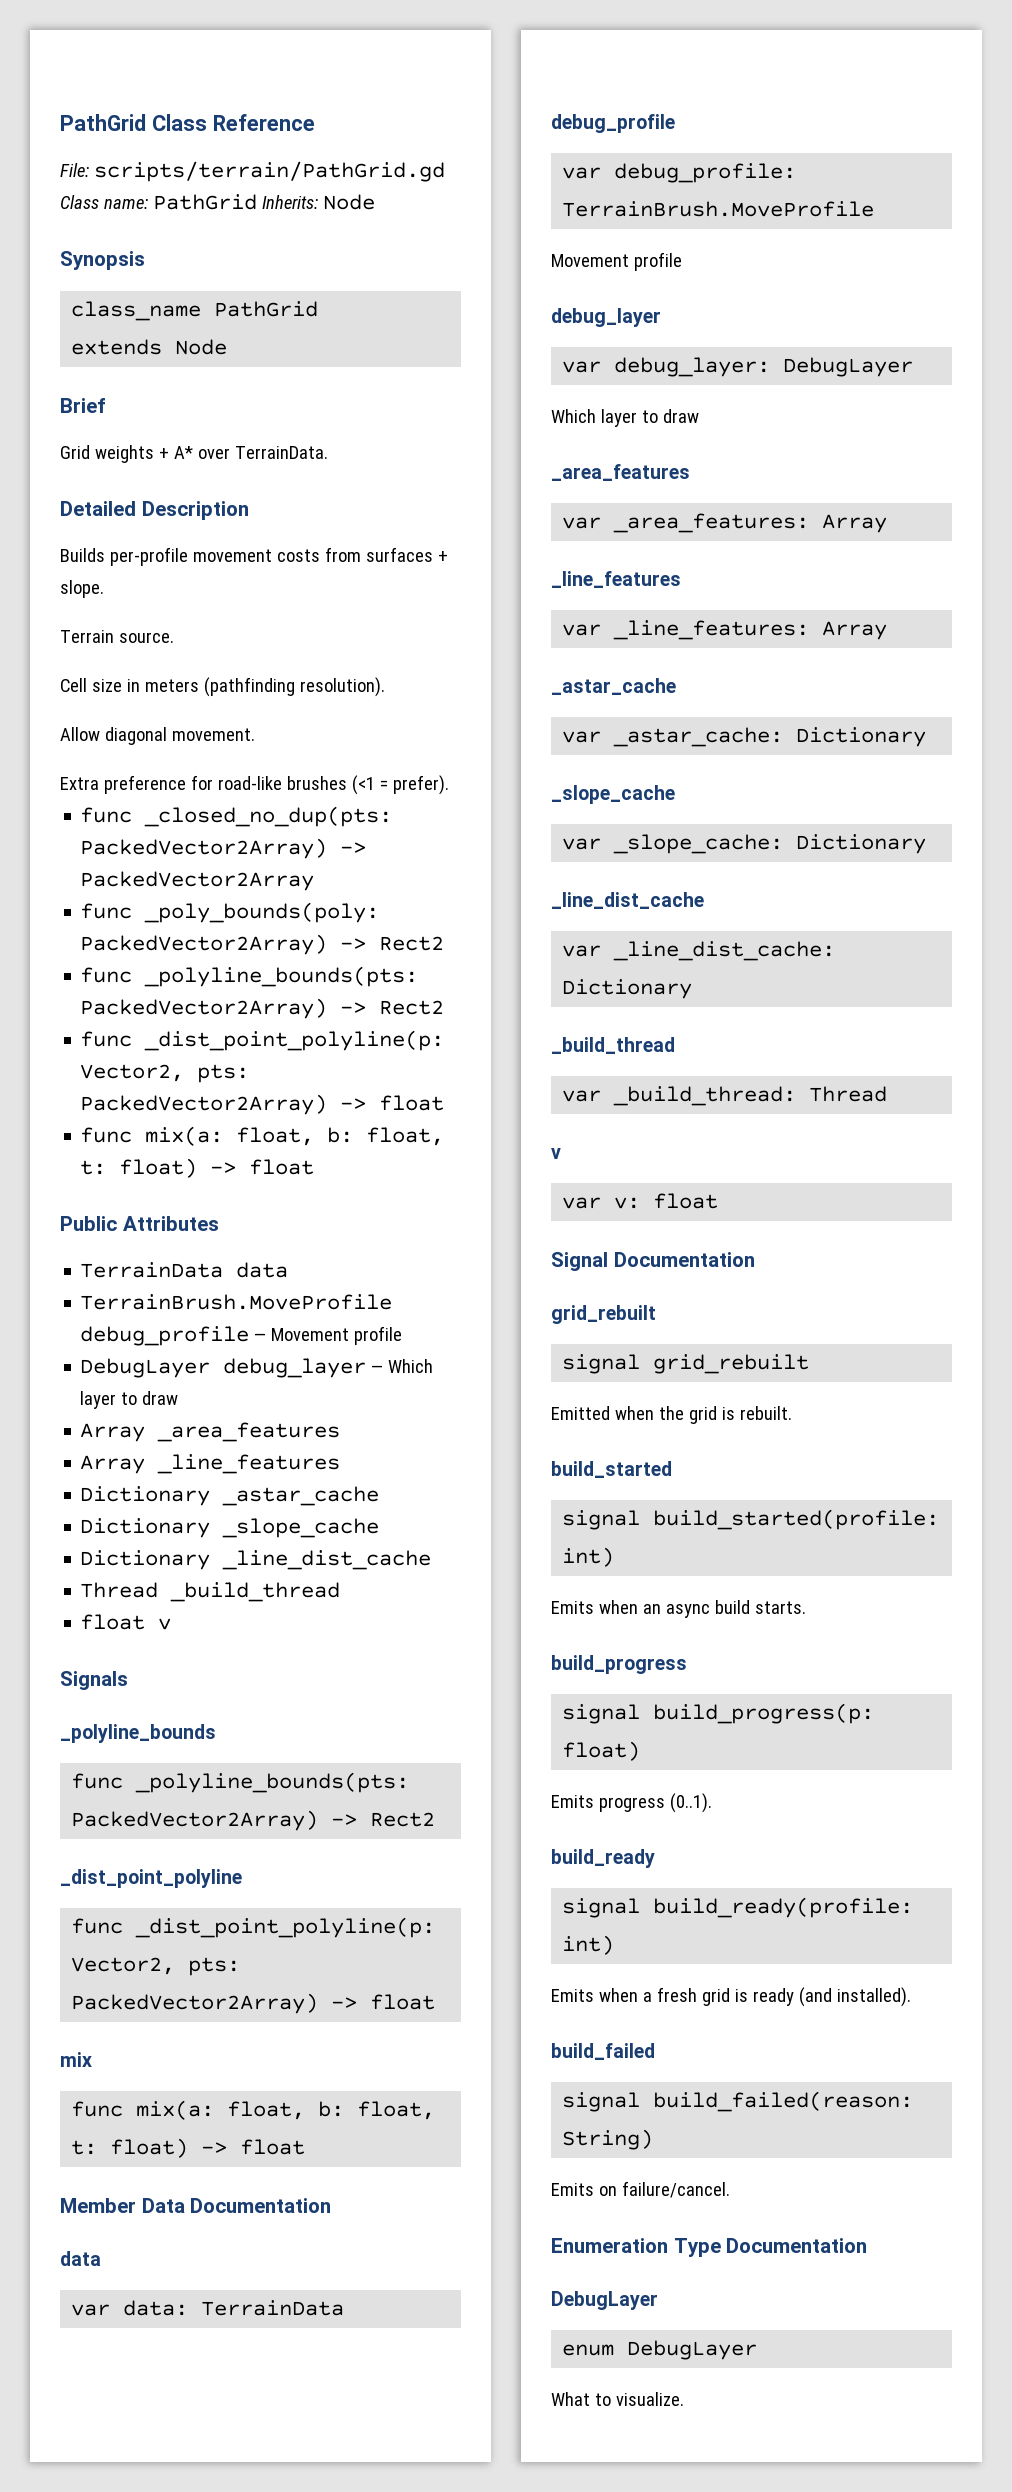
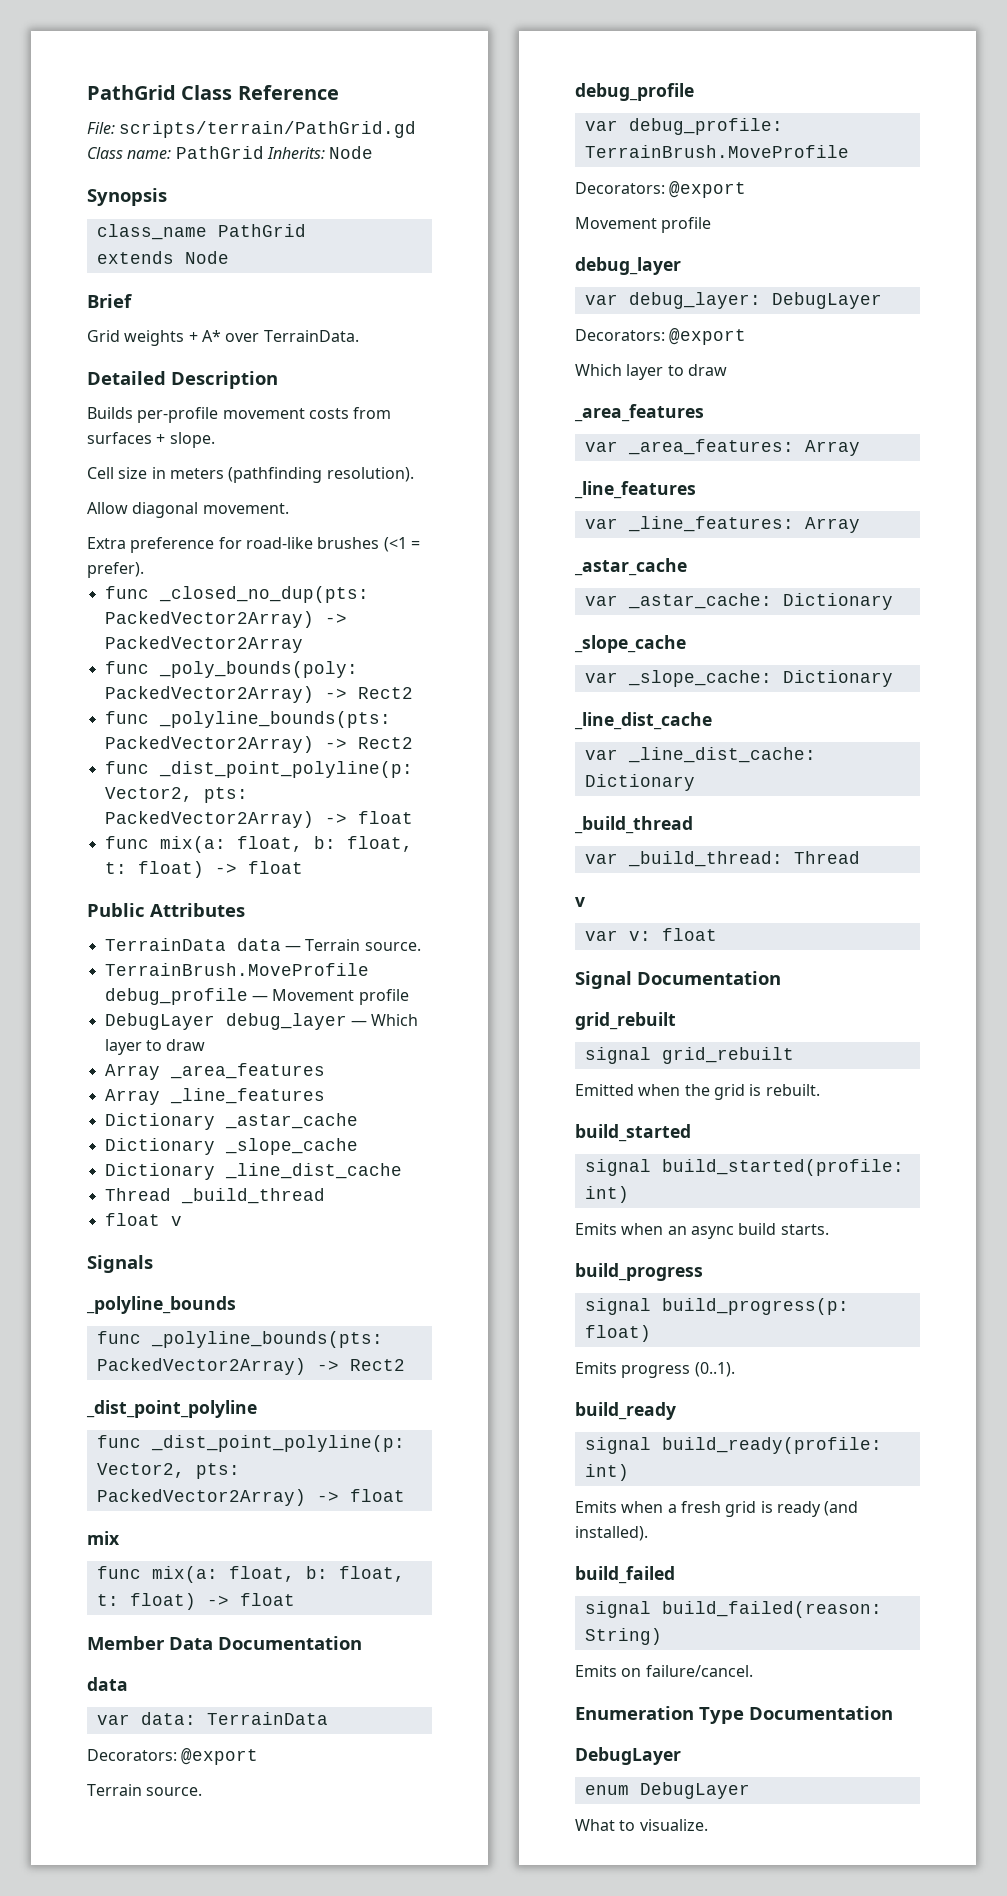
- Terrain source.
- TerrainData data
+ TerrainData data — Terrain source.
  var data: TerrainData
+ Decorators: @export
+ Terrain source.
  var debug_profile: TerrainBrush.MoveProfile
+ Decorators: @export
  var debug_layer: DebugLayer
+ Decorators: @export

